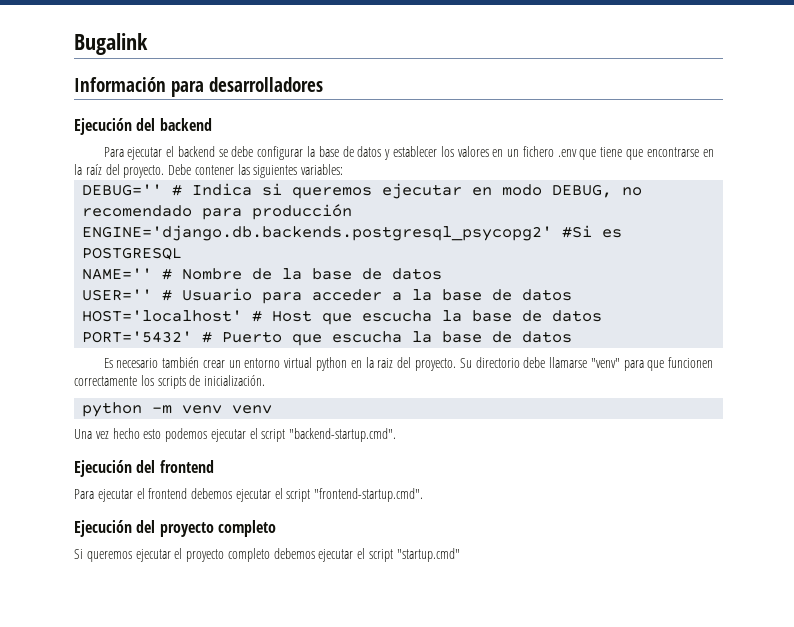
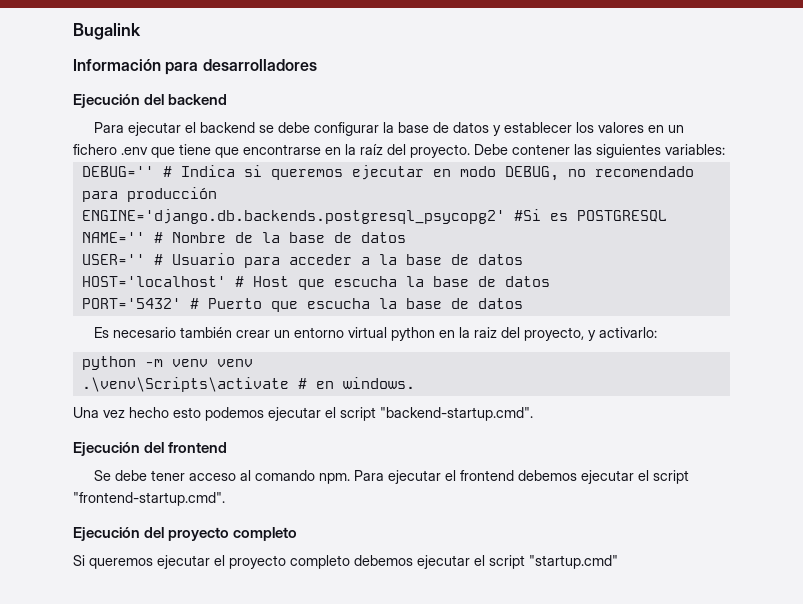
- Es necesario también crear un entorno virtual python en la raiz del proyecto. Su directorio debe llamarse "venv" para que funcionen correctamente los scripts de inicialización.
+ Es necesario también crear un entorno virtual python en la raiz del proyecto, y activarlo:
+ .\venv\Scripts\activate # en windows.
+ Se debe tener acceso al comando npm.

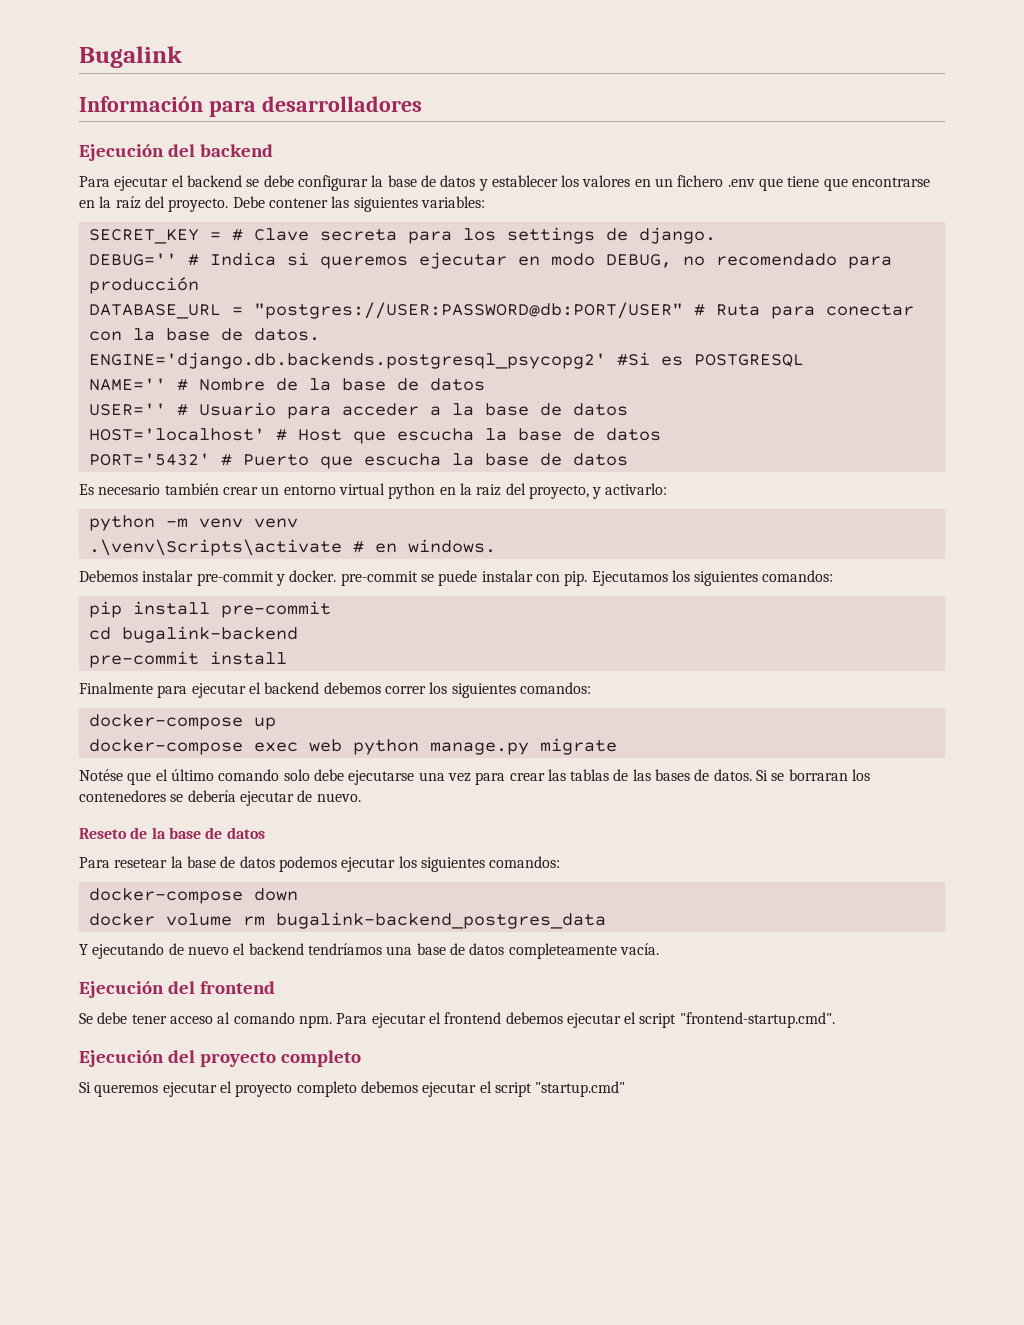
+ SECRET_KEY = # Clave secreta para los settings de django.
+ DATABASE_URL = "postgres://USER:PASSWORD@db:PORT/USER" # Ruta para conectar con la base de datos.
- Una vez hecho esto podemos ejecutar el script "backend-startup.cmd".
+ Debemos instalar pre-commit y docker. pre-commit se puede instalar con pip. Ejecutamos los siguientes comandos:
+ pip install pre-commit
+ cd bugalink-backend
+ pre-commit install
+ Finalmente para ejecutar el backend debemos correr los siguientes comandos:
+ docker-compose up
+ docker-compose exec web python manage.py migrate
+ Notése que el último comando solo debe ejecutarse una vez para crear las tablas de las bases de datos. Si se borraran los contenedores se debería ejecutar de nuevo.
+ Reseto de la base de datos
+ Para resetear la base de datos podemos ejecutar los siguientes comandos:
+ docker-compose down
+ docker volume rm bugalink-backend_postgres_data
+ Y ejecutando de nuevo el backend tendríamos una base de datos completeamente vacía.

